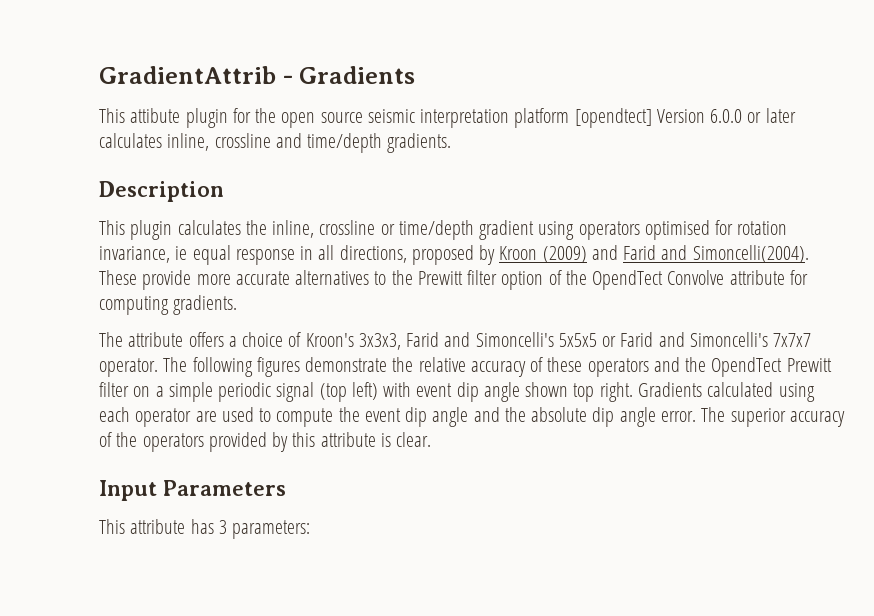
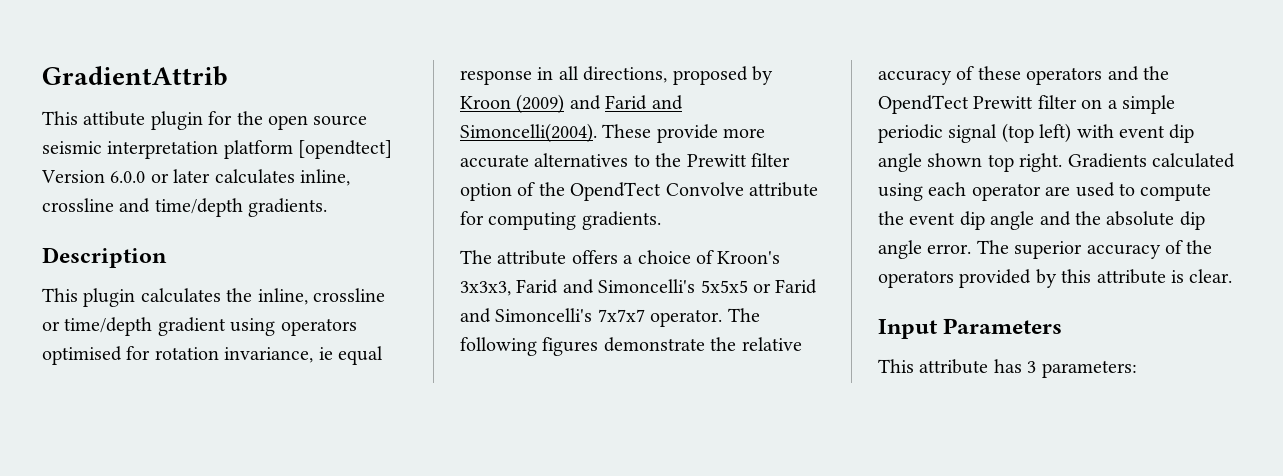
- GradientAttrib - Gradients
+ GradientAttrib

